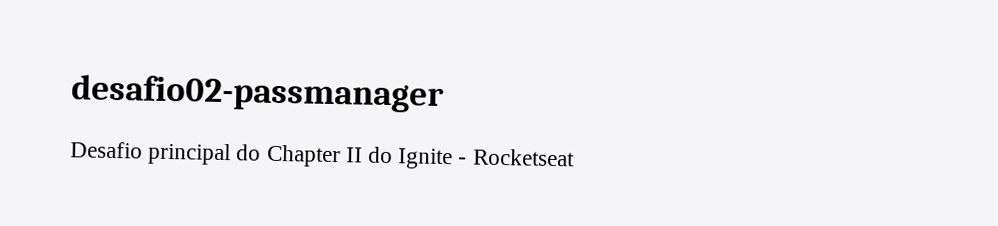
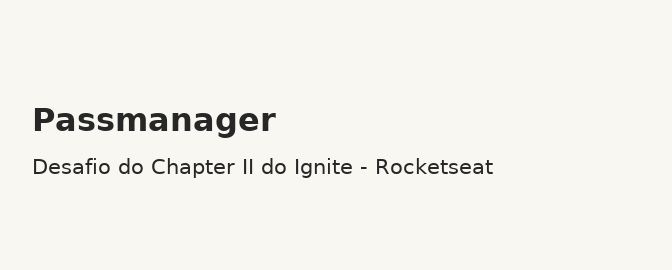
- desafio02-passmanager
+ Passmanager
- Desafio principal do Chapter II do Ignite - Rocketseat
+ Desafio do Chapter II do Ignite - Rocketseat

